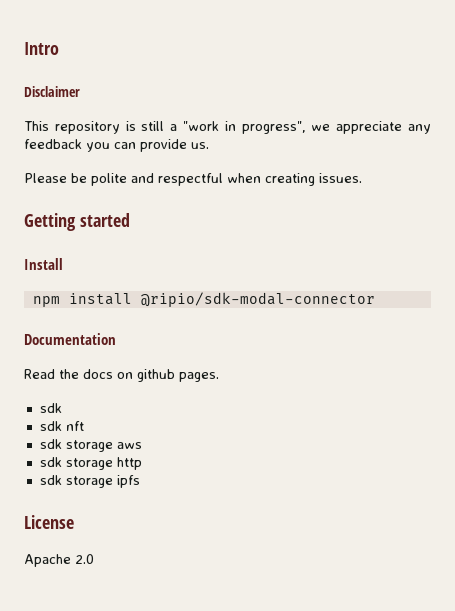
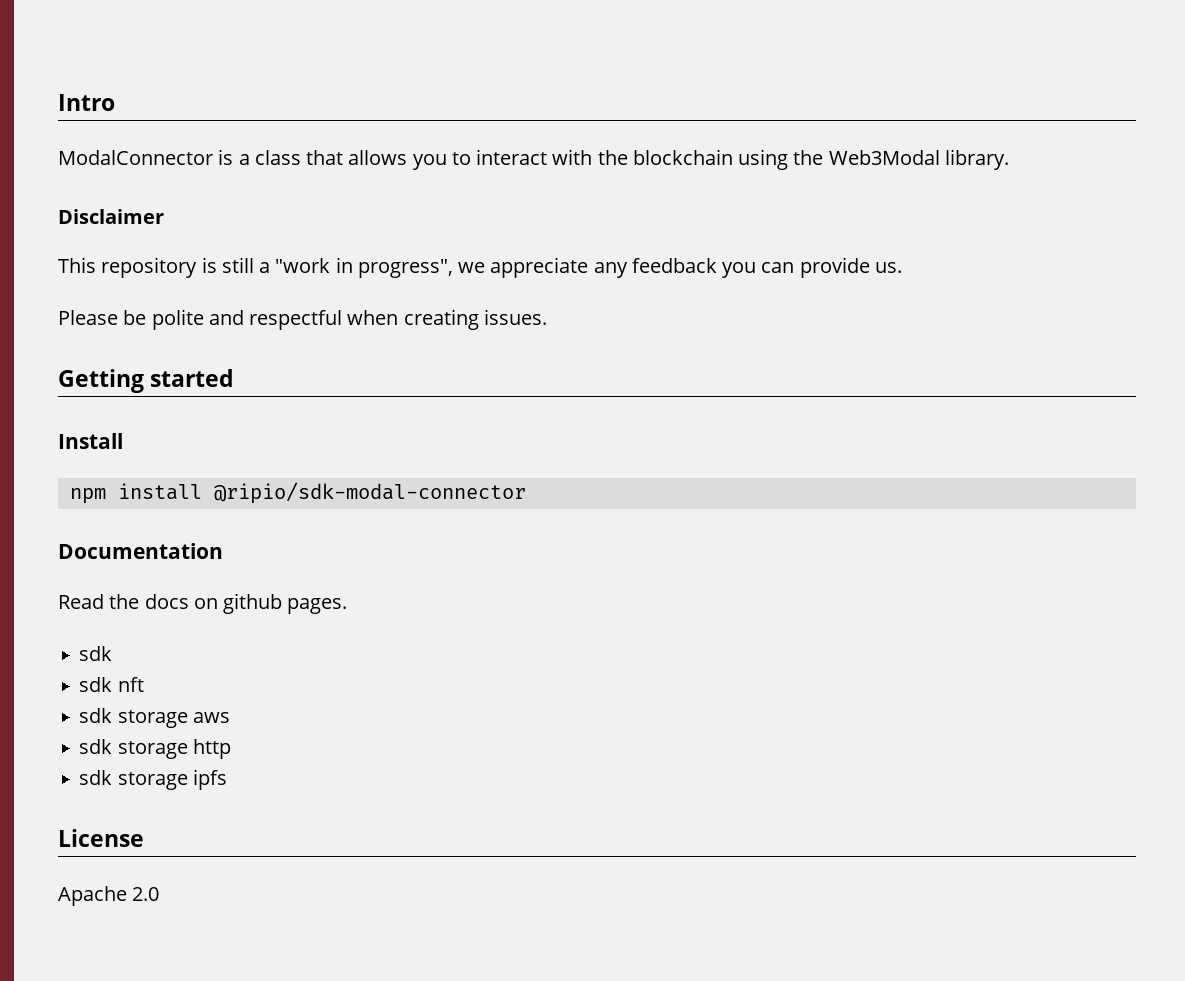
+ ModalConnector is a class that allows you to interact with the blockchain using the Web3Modal library.

